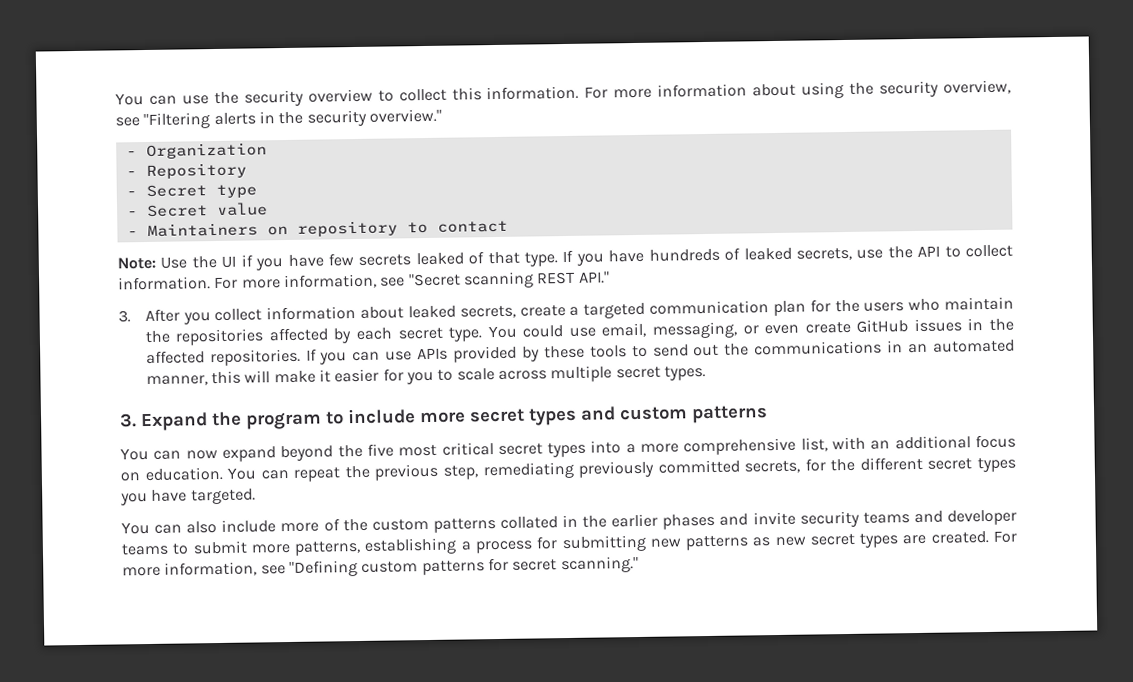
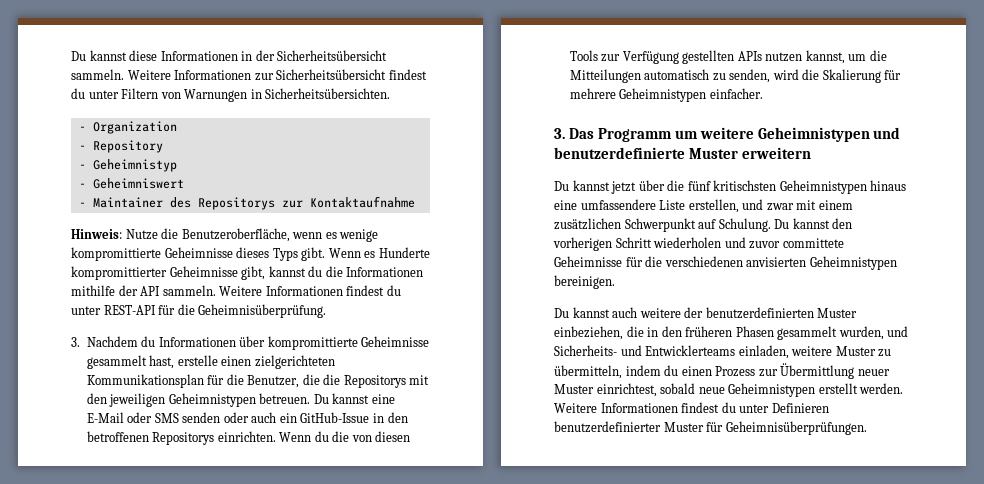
- You can use the security overview to collect this information. For more information about using the security overview, see "Filtering alerts in the security overview."
+ Du kannst diese Informationen in der Sicherheitsübersicht sammeln. Weitere Informationen zur Sicherheitsübersicht findest du unter Filtern von Warnungen in Sicherheitsübersichten.
- - Secret type
- - Secret value
- - Maintainers on repository to contact
- Note: Use the UI if you have few secrets leaked of that type. If you have hundreds of leaked secrets, use the API to collect information. For more information, see "Secret scanning REST API."
- 3. After you collect information about leaked secrets, create a targeted communication plan for the users who maintain the repositories affected by each secret type. You could use email, messaging, or even create GitHub issues in the affected repositories. If you can use APIs provided by these tools to send out the communications in an automated manner, this will make it easier for you to scale across multiple secret types.
- 3. Expand the program to include more secret types and custom patterns
- You can now expand beyond the five most critical secret types into a more comprehensive list, with an additional focus on education. You can repeat the previous step, remediating previously committed secrets, for the different secret types you have targeted.
- You can also include more of the custom patterns collated in the earlier phases and invite security teams and developer teams to submit more patterns, establishing a process for submitting new patterns as new secret types are created. For more information, see "Defining custom patterns for secret scanning."
+ - Geheimnistyp
+ - Geheimniswert
+ - Maintainer des Repositorys zur Kontaktaufnahme
+ Hinweis: Nutze die Benutzeroberfläche, wenn es wenige kompromittierte Geheimnisse dieses Typs gibt. Wenn es Hunderte kompromittierter Geheimnisse gibt, kannst du die Informationen mithilfe der API sammeln. Weitere Informationen findest du unter REST-API für die Geheimnisüberprüfung.
+ 3. Nachdem du Informationen über kompromittierte Geheimnisse gesammelt hast, erstelle einen zielgerichteten Kommunikationsplan für die Benutzer, die die Repositorys mit den jeweiligen Geheimnistypen betreuen. Du kannst eine E-Mail oder SMS senden oder auch ein GitHub-Issue in den betroffenen Repositorys einrichten. Wenn du die von diesen Tools zur Verfügung gestellten APIs nutzen kannst, um die Mitteilungen automatisch zu senden, wird die Skalierung für mehrere Geheimnistypen einfacher.
+ 3. Das Programm um weitere Geheimnistypen und benutzerdefinierte Muster erweitern
+ Du kannst jetzt über die fünf kritischsten Geheimnistypen hinaus eine umfassendere Liste erstellen, und zwar mit einem zusätzlichen Schwerpunkt auf Schulung. Du kannst den vorherigen Schritt wiederholen und zuvor committete Geheimnisse für die verschiedenen anvisierten Geheimnistypen bereinigen.
+ Du kannst auch weitere der benutzerdefinierten Muster einbeziehen, die in den früheren Phasen gesammelt wurden, und Sicherheits- und Entwicklerteams einladen, weitere Muster zu übermitteln, indem du einen Prozess zur Übermittlung neuer Muster einrichtest, sobald neue Geheimnistypen erstellt werden. Weitere Informationen findest du unter Definieren benutzerdefinierter Muster für Geheimnisüberprüfungen.

